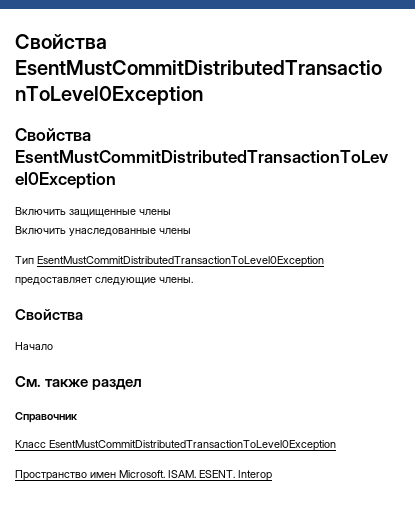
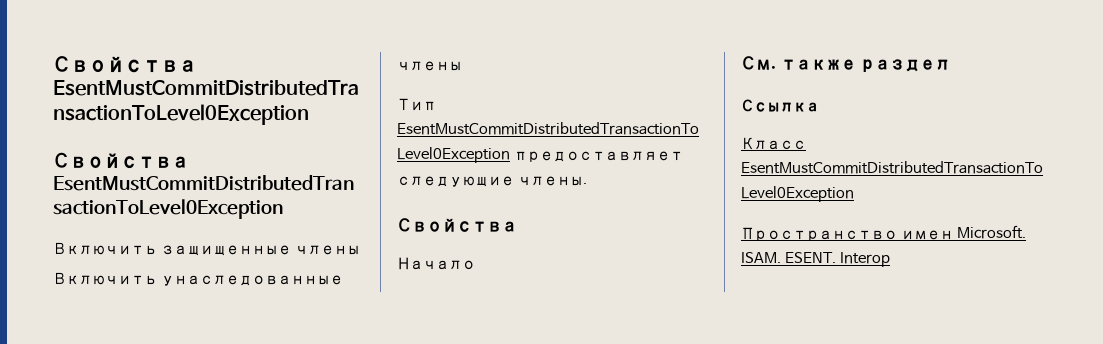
- Справочник
+ Ссылка

